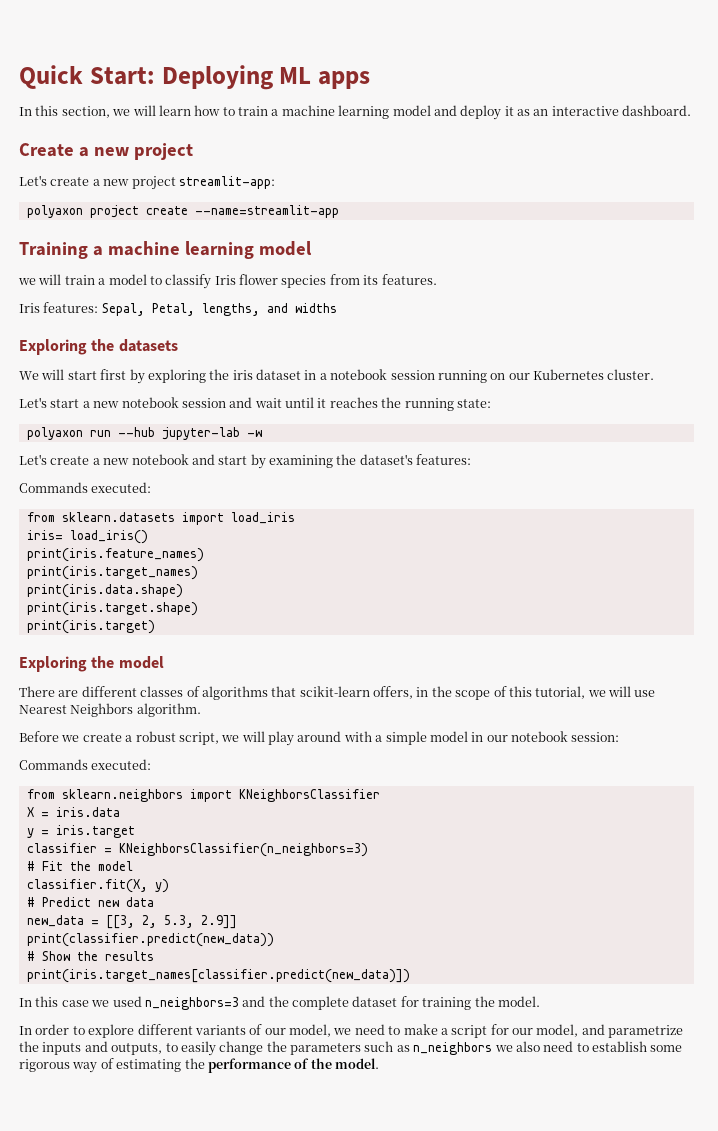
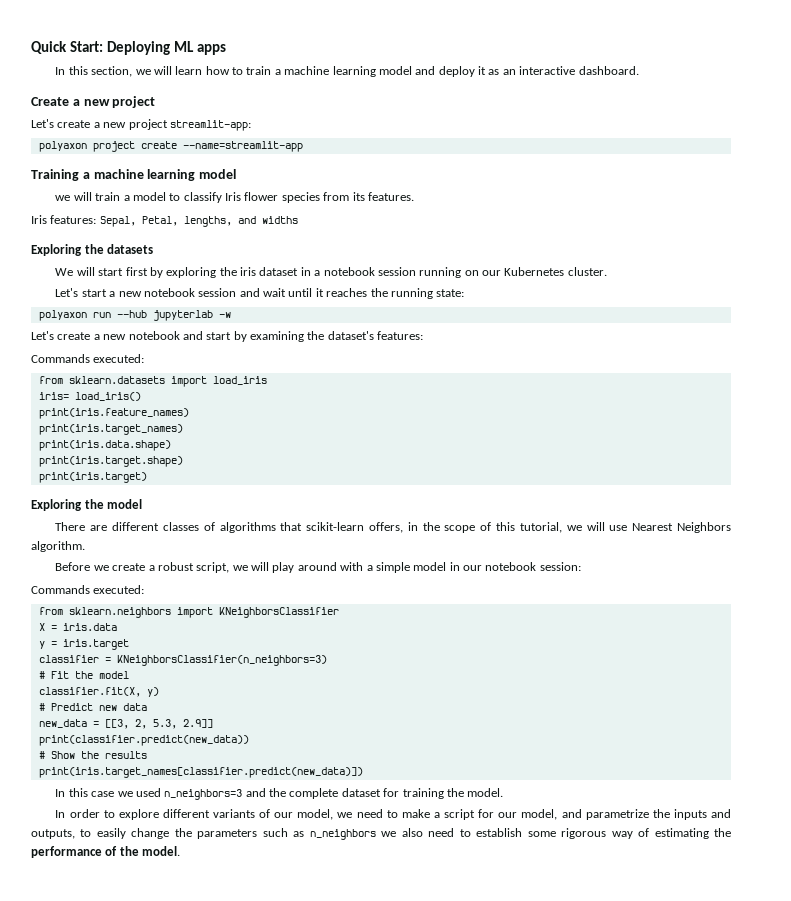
- polyaxon run --hub jupyter-lab -w
+ polyaxon run --hub jupyterlab -w

